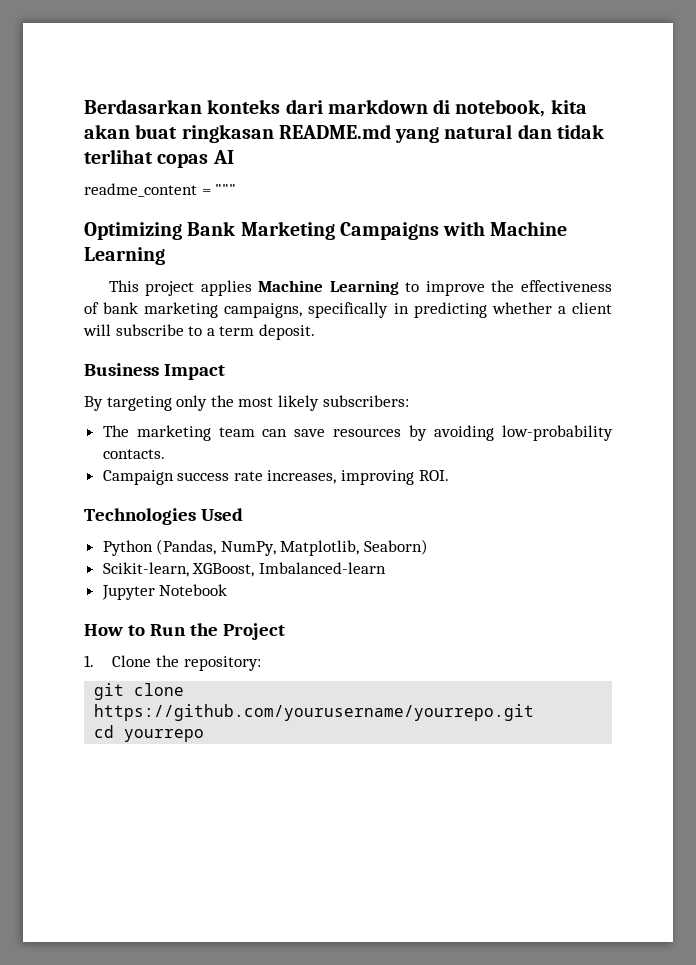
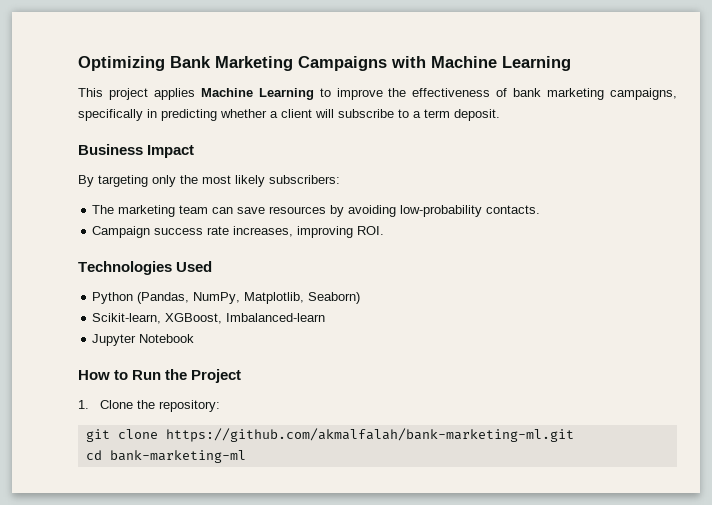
- Berdasarkan konteks dari markdown di notebook, kita akan buat ringkasan README.md yang natural dan tidak terlihat copas AI
- readme_content = """
- git clone https://github.com/yourusername/yourrepo.git
+ git clone https://github.com/akmalfalah/bank-marketing-ml.git
- cd yourrepo
+ cd bank-marketing-ml

